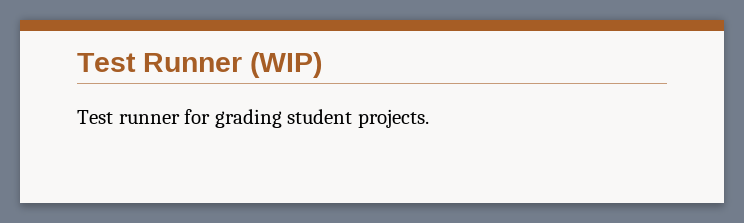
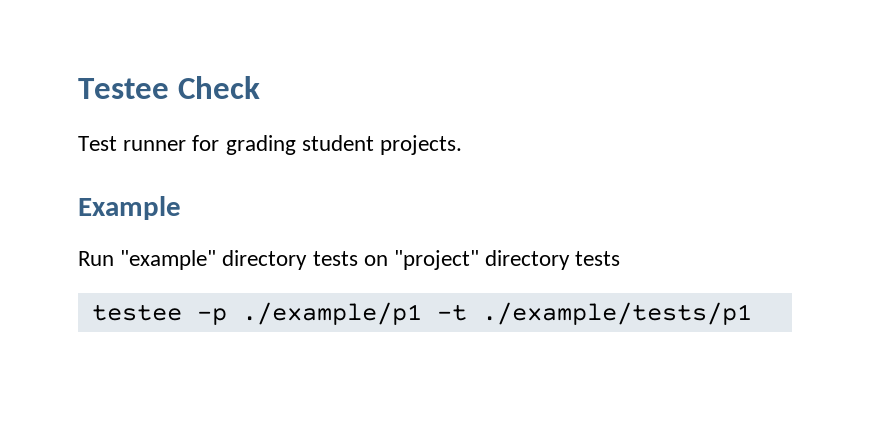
- Test Runner (WIP)
+ Testee Check
+ Example
+ Run "example" directory tests on "project" directory tests
+ testee -p ./example/p1 -t ./example/tests/p1

